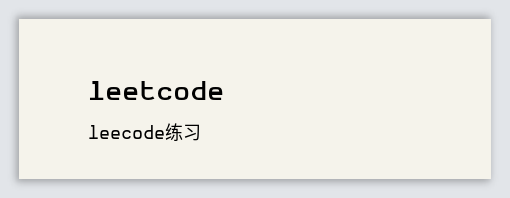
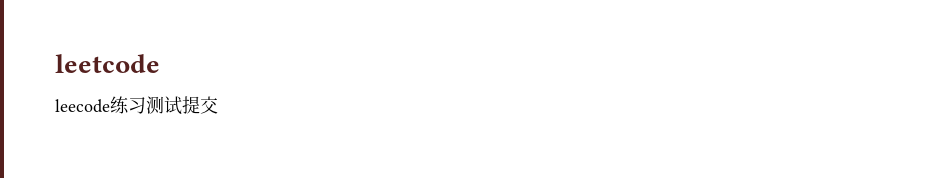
- leecode练习
+ leecode练习测试提交

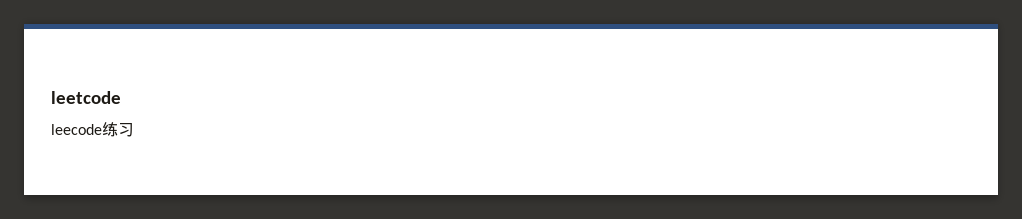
- leecode练习测试提交
+ leecode练习

